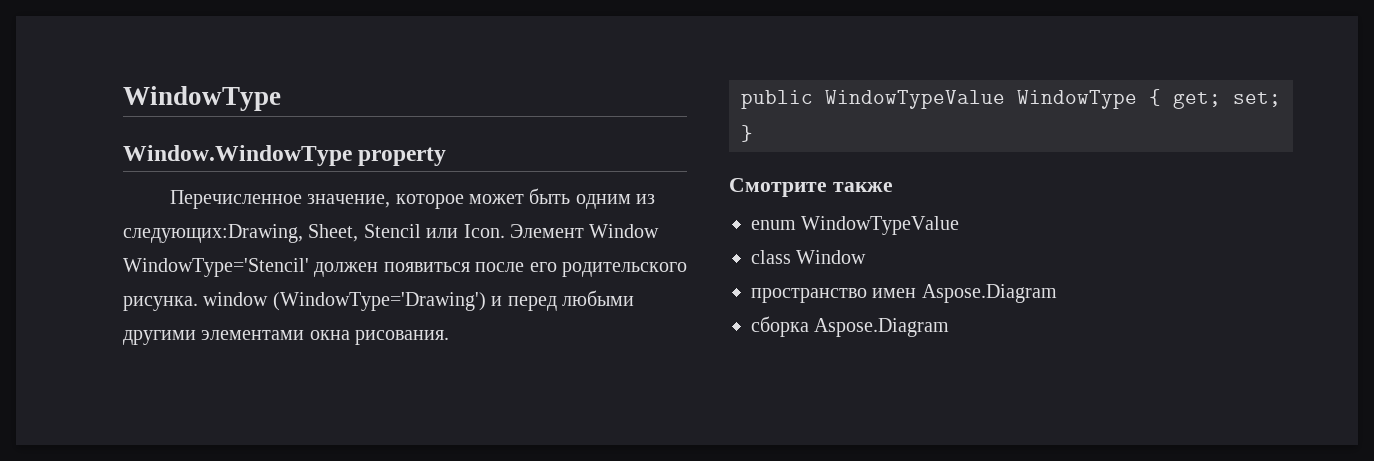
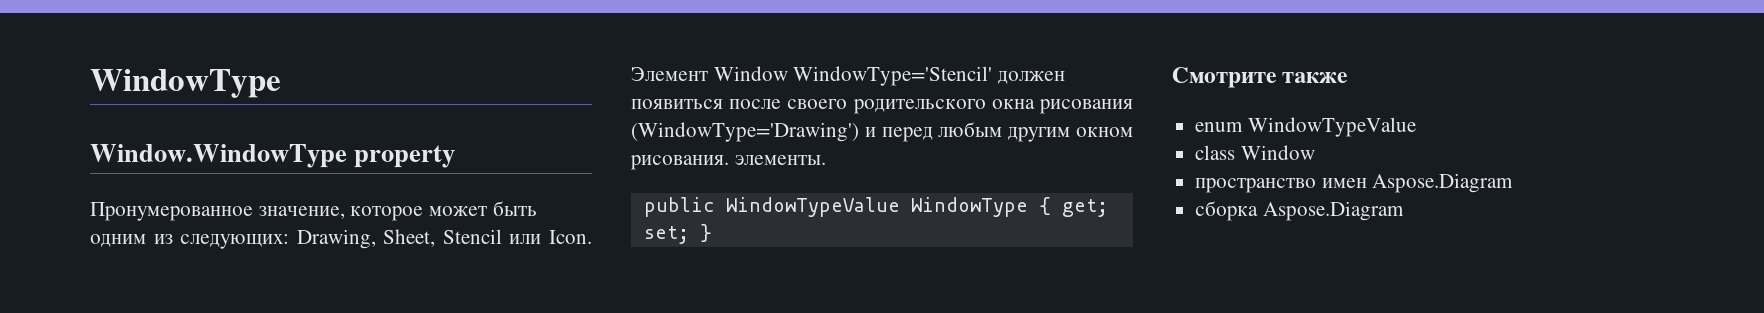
- Перечисленное значение, которое может быть одним из следующих:Drawing, Sheet, Stencil или Icon.
+ Пронумерованное значение, которое может быть одним из следующих: Drawing, Sheet, Stencil или Icon.
- Элемент Window WindowType='Stencil' должен появиться после его родительского рисунка. window (WindowType='Drawing') и перед любыми другими элементами окна рисования.
+ Элемент Window WindowType='Stencil' должен появиться после своего родительского окна рисования (WindowType='Drawing') и перед любым другим окном рисования. элементы.

